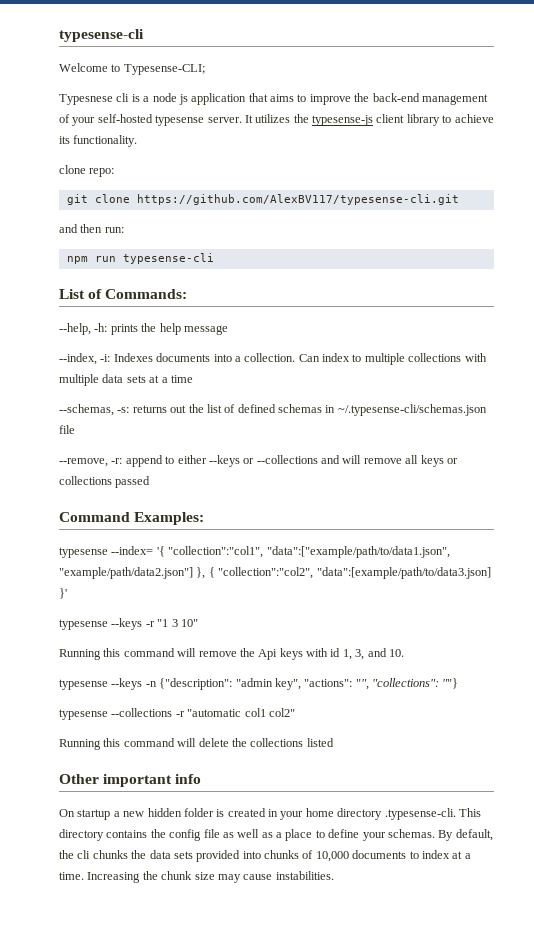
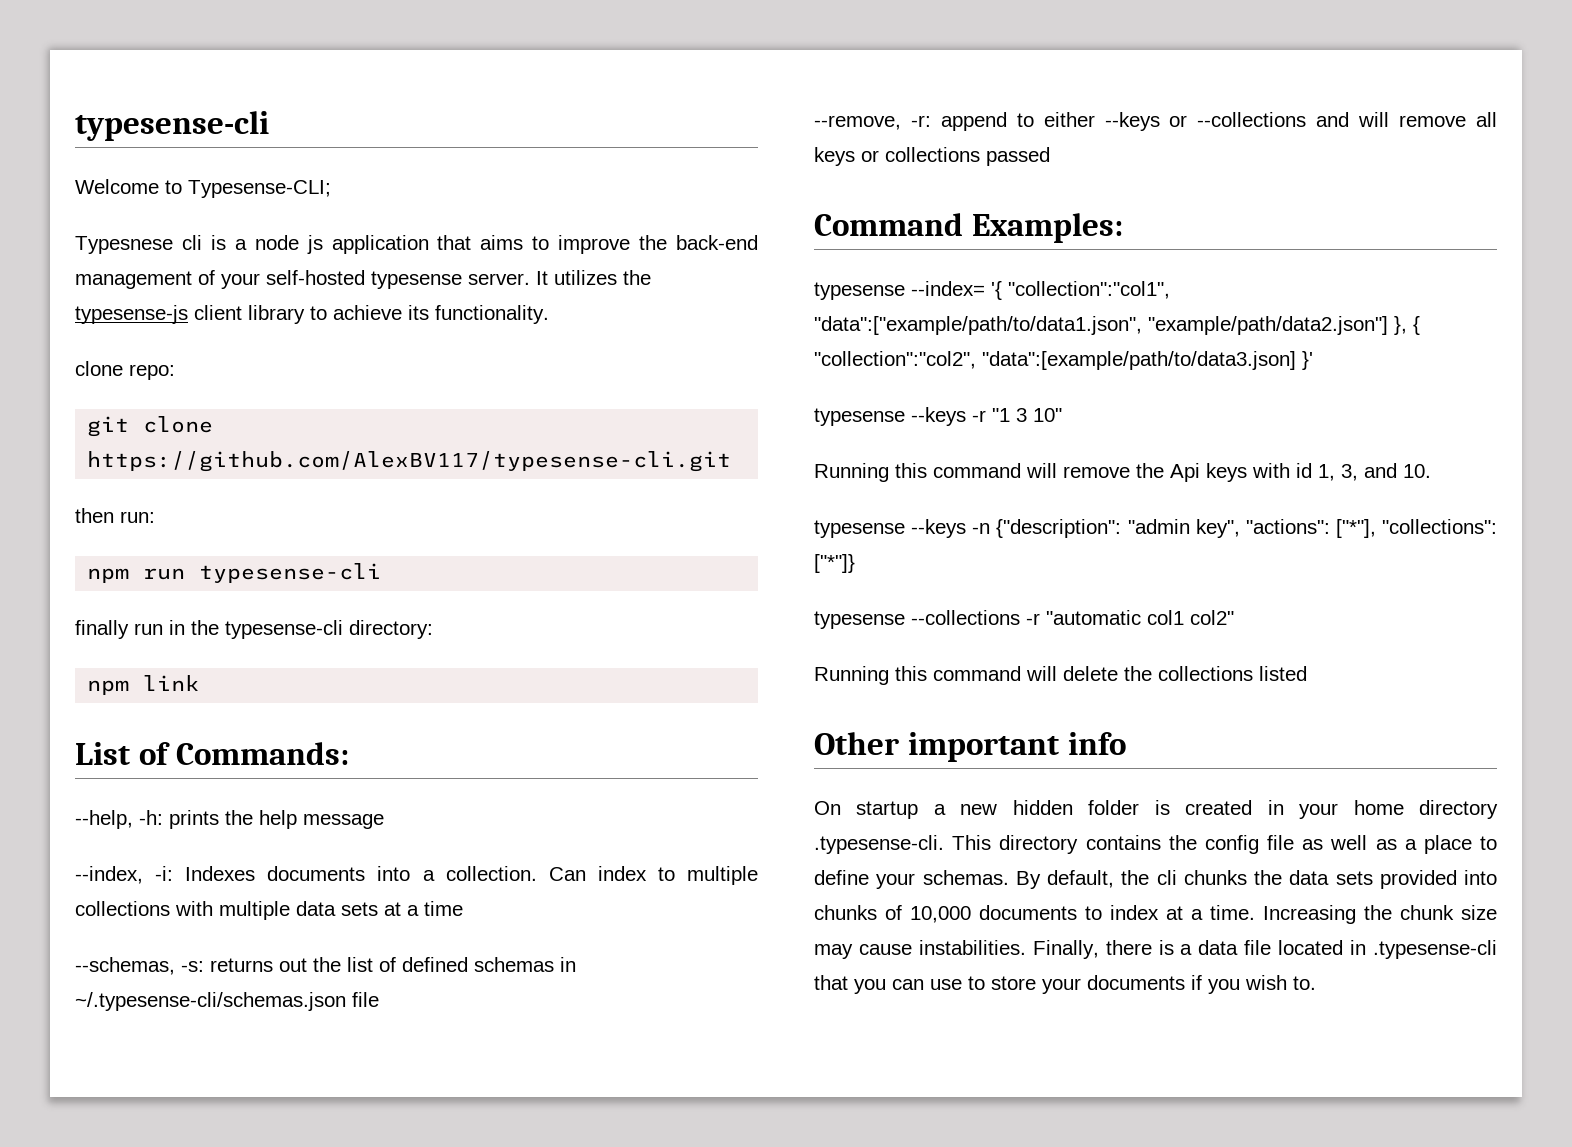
- and then run:
+ then run:
+ finally run in the typesense-cli directory:
+ npm link
- typesense --keys -n {"description": "admin key", "actions": "", "collections": ""}
+ typesense --keys -n {"description": "admin key", "actions": ["*"], "collections": ["*"]}
+ Finally, there is a data file located in .typesense-cli that you can use to store your documents if you wish to.

